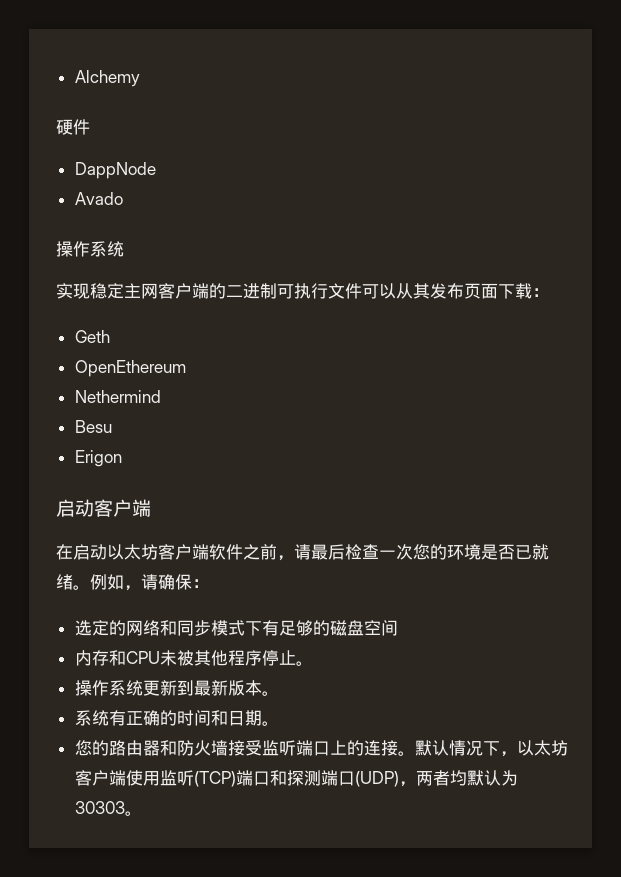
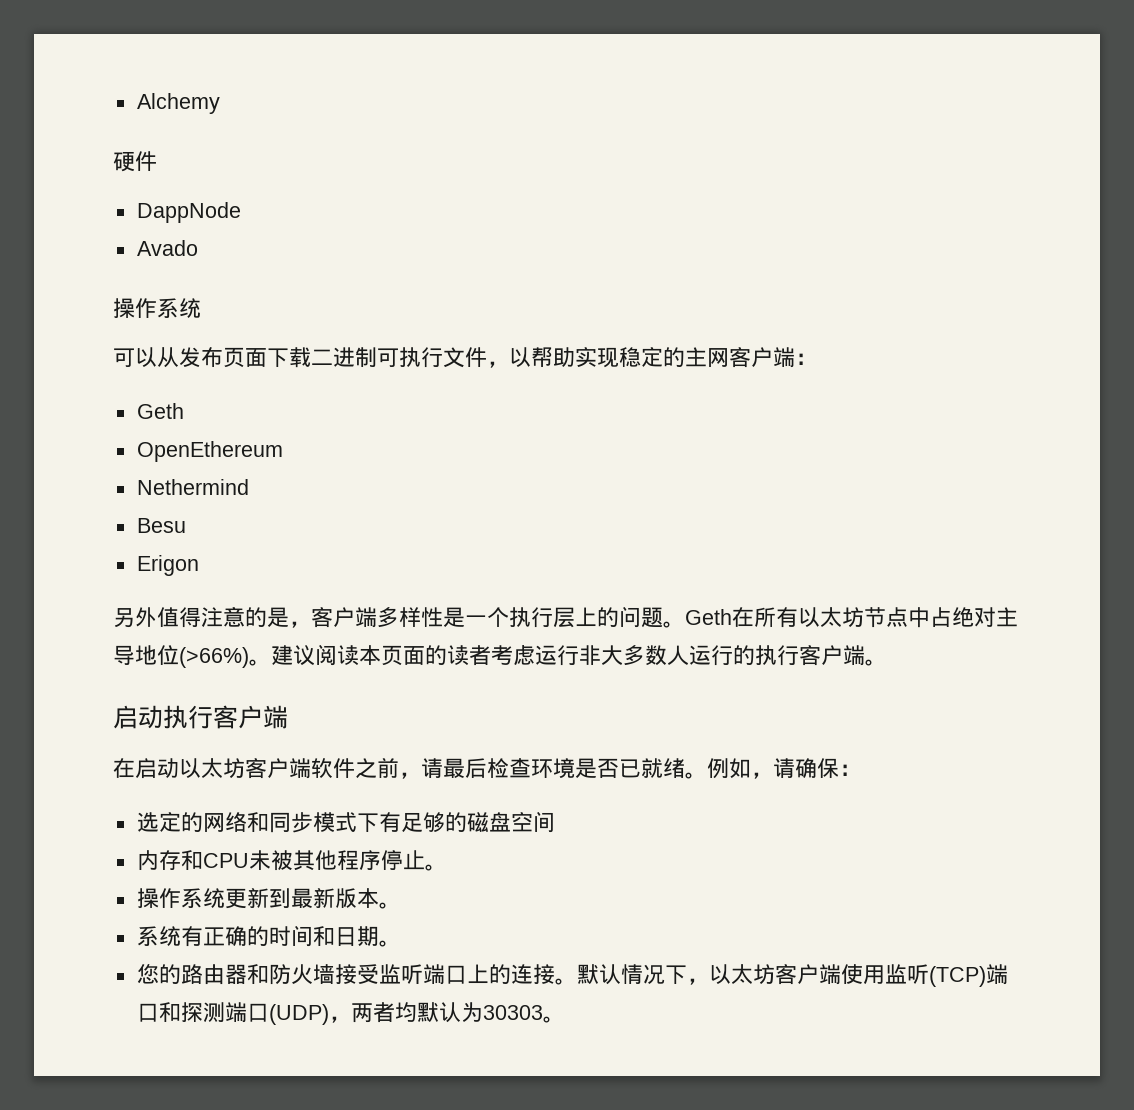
- 实现稳定主网客户端的二进制可执行文件可以从其发布页面下载：
+ 可以从发布页面下载二进制可执行文件，以帮助实现稳定的主网客户端：
- 启动客户端
+ 另外值得注意的是，客户端多样性是一个执行层上的问题。Geth在所有以太坊节点中占绝对主导地位(>66%)。建议阅读本页面的读者考虑运行非大多数人运行的执行客户端。
+ 启动执行客户端
- 在启动以太坊客户端软件之前，请最后检查一次您的环境是否已就绪。
+ 在启动以太坊客户端软件之前，请最后检查环境是否已就绪。

